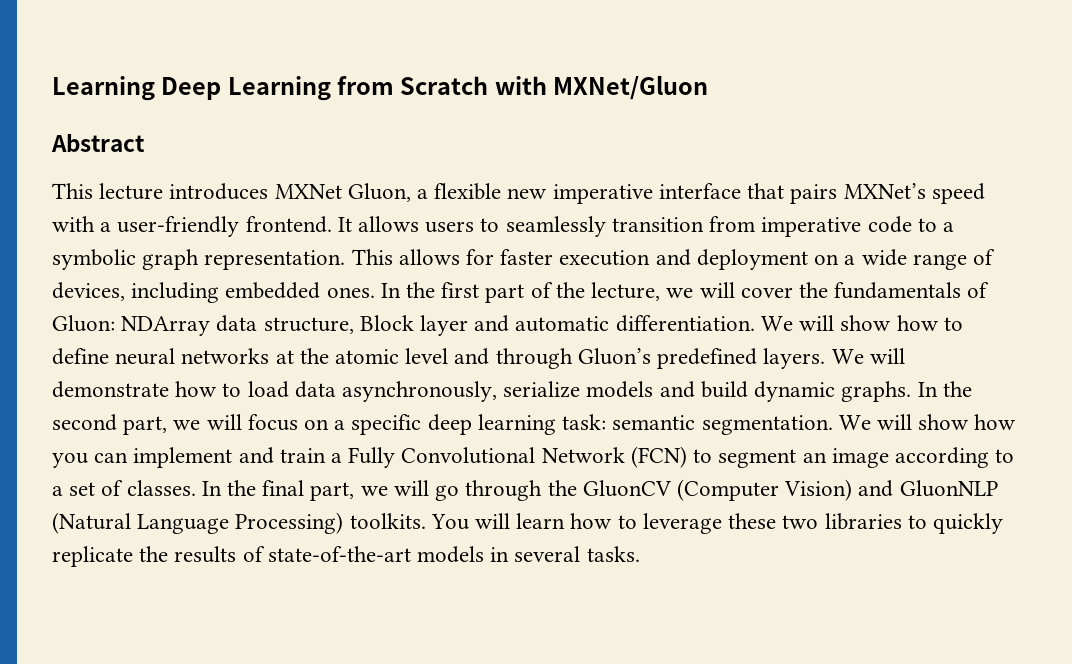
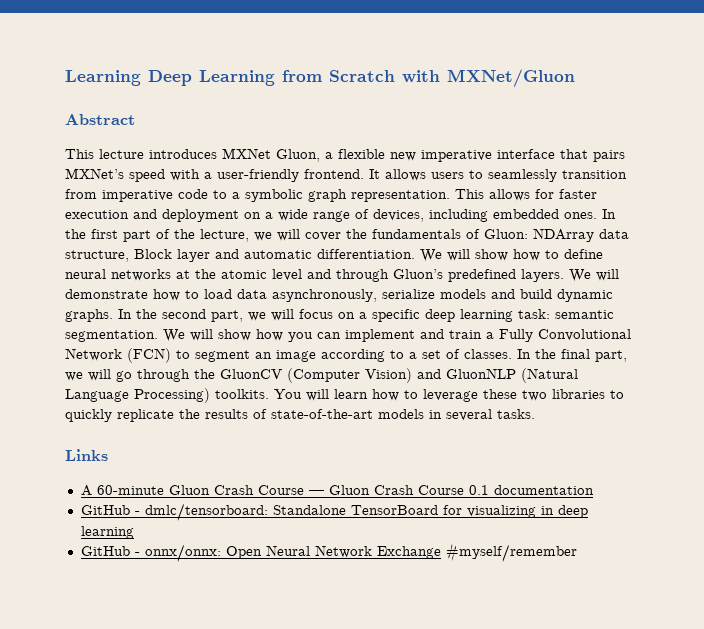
+ Links
+ A 60-minute Gluon Crash Course — Gluon Crash Course 0.1 documentation
+ GitHub - dmlc/tensorboard: Standalone TensorBoard for visualizing in deep learning
+ GitHub - onnx/onnx: Open Neural Network Exchange #myself/remember

